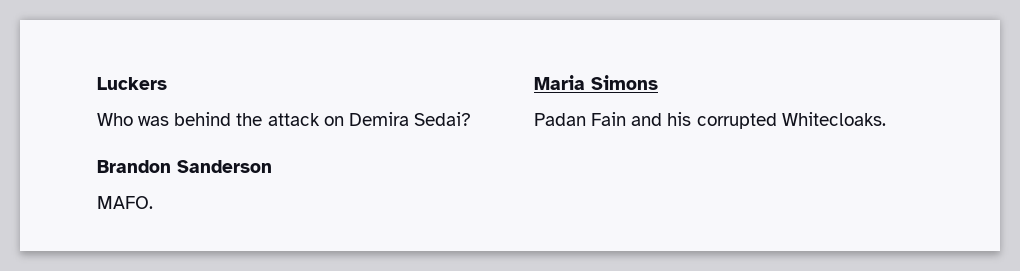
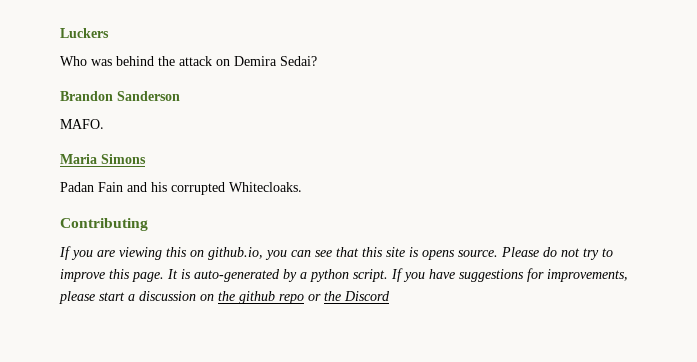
+ Contributing
+ If you are viewing this on github.io, you can see that this site is opens source. Please do not try to improve this page. It is auto-generated by a python script. If you have suggestions for improvements, please start a discussion on the github repo or the Discord

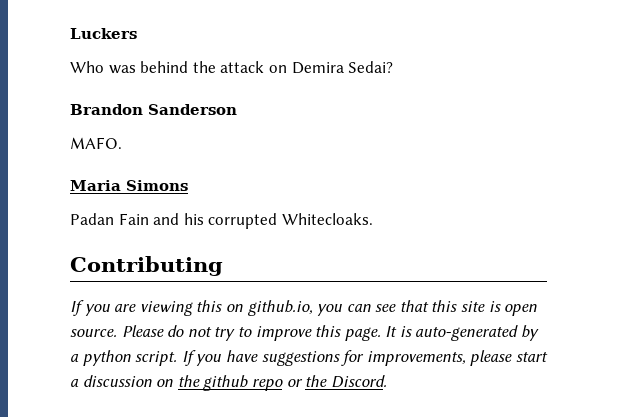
- If you are viewing this on github.io, you can see that this site is opens source.
+ If you are viewing this on github.io, you can see that this site is open source.
- If you have suggestions for improvements, please start a discussion on the github repo or the Discord
+ If you have suggestions for improvements, please start a discussion on the github repo or the Discord.

